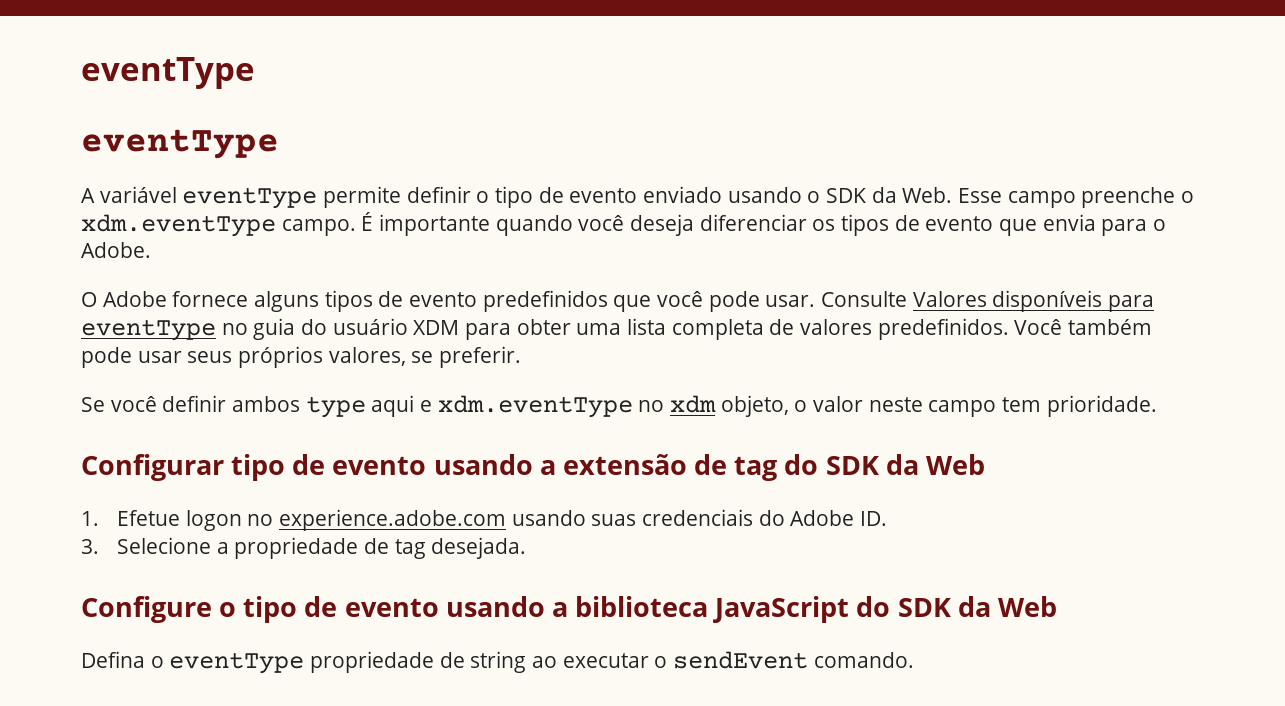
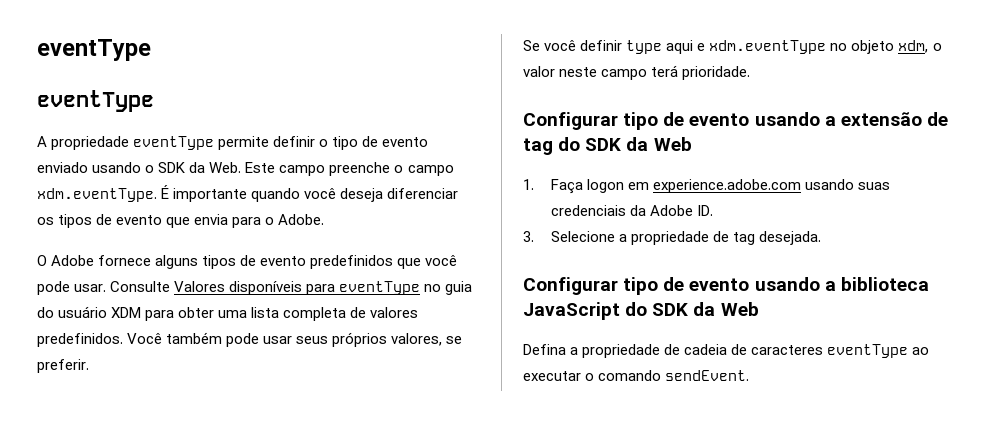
- A variável eventType permite definir o tipo de evento enviado usando o SDK da Web. Esse campo preenche o xdm.eventType campo. É importante quando você deseja diferenciar os tipos de evento que envia para o Adobe.
+ A propriedade eventType permite definir o tipo de evento enviado usando o SDK da Web. Este campo preenche o campo xdm.eventType. É importante quando você deseja diferenciar os tipos de evento que envia para o Adobe.
- Se você definir ambos type aqui e xdm.eventType no xdm objeto, o valor neste campo tem prioridade.
+ Se você definir type aqui e xdm.eventType no objeto xdm, o valor neste campo terá prioridade.
- 1. Efetue logon no experience.adobe.com usando suas credenciais do Adobe ID.
+ 1. Faça logon em experience.adobe.com usando suas credenciais da Adobe ID.
- Configure o tipo de evento usando a biblioteca JavaScript do SDK da Web
+ Configurar tipo de evento usando a biblioteca JavaScript do SDK da Web
- Defina o eventType propriedade de string ao executar o sendEvent comando.
+ Defina a propriedade de cadeia de caracteres eventType ao executar o comando sendEvent.

